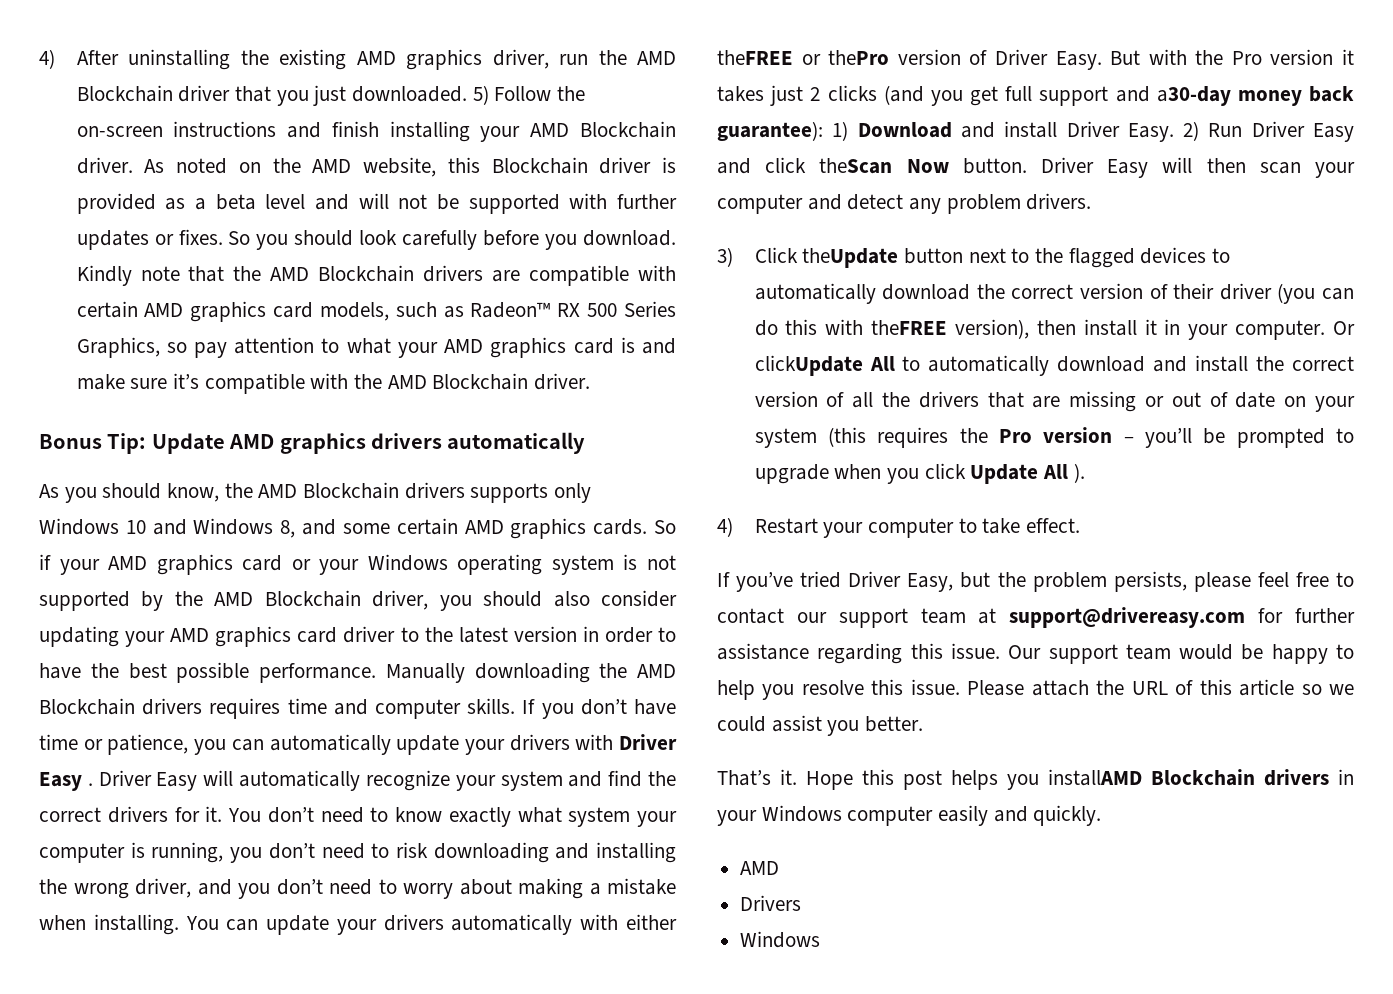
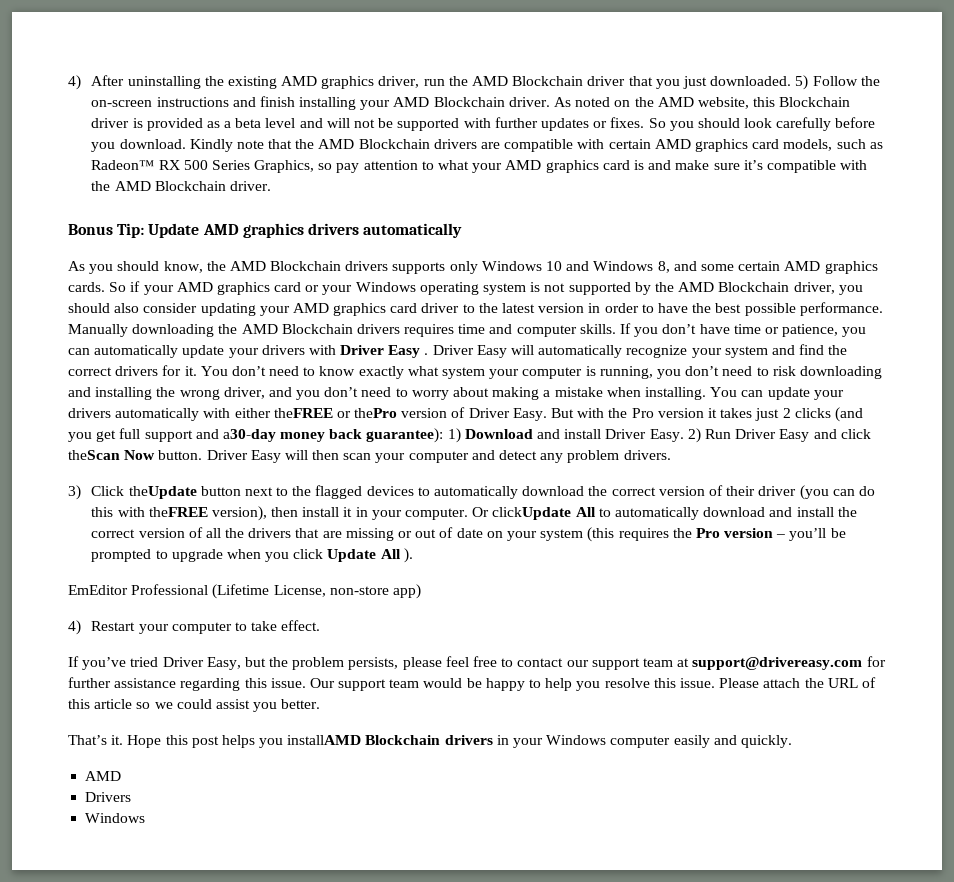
+ EmEditor Professional (Lifetime License, non-store app)

